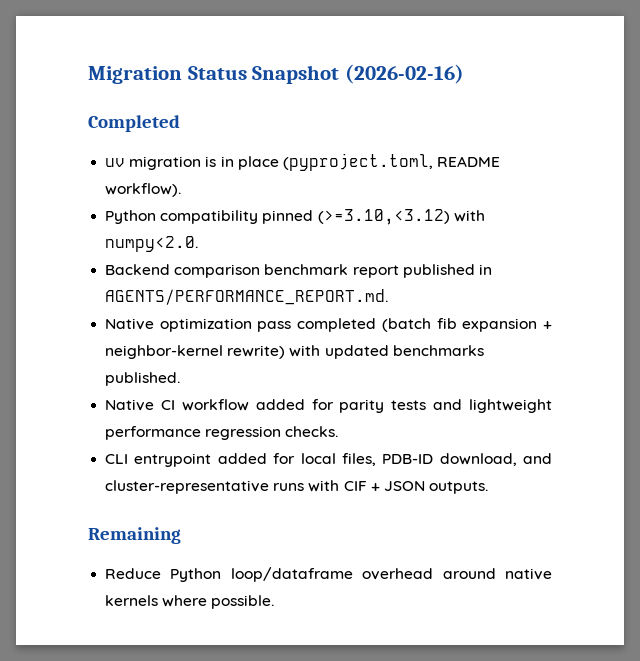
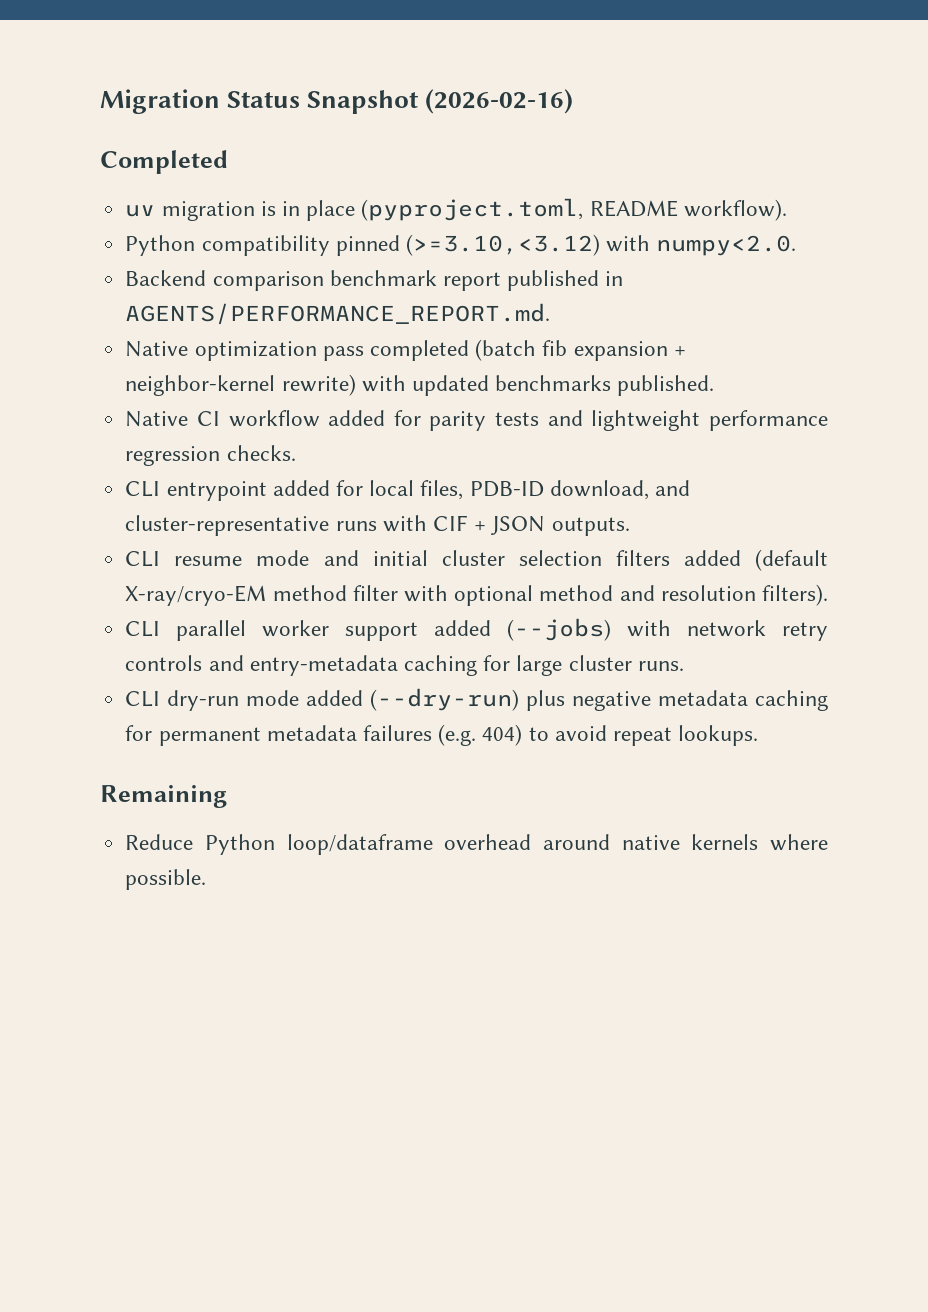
+ CLI resume mode and initial cluster selection filters added (default X-ray/cryo-EM method filter with optional method and resolution filters).
+ CLI parallel worker support added (--jobs) with network retry controls and entry-metadata caching for large cluster runs.
+ CLI dry-run mode added (--dry-run) plus negative metadata caching for permanent metadata failures (e.g. 404) to avoid repeat lookups.

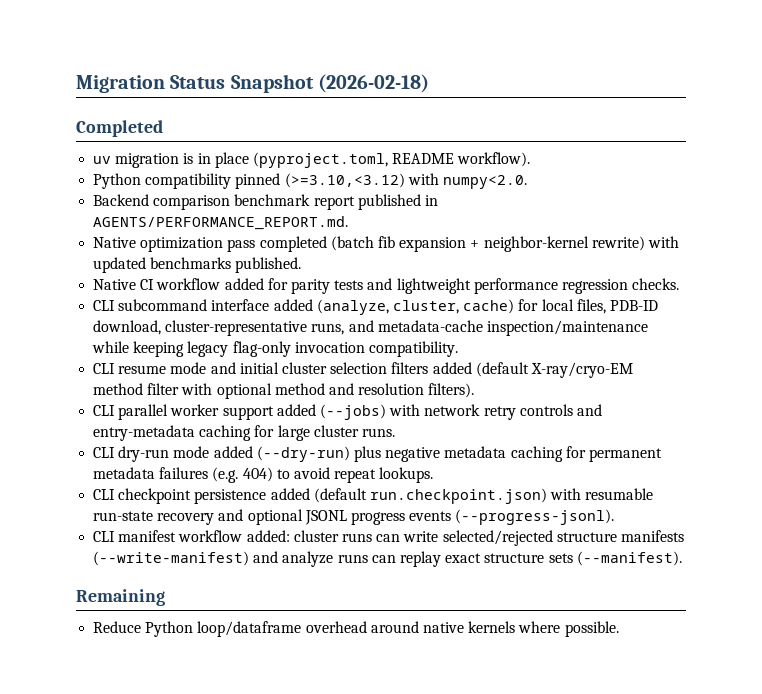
- Migration Status Snapshot (2026-02-16)
+ Migration Status Snapshot (2026-02-18)
- CLI entrypoint added for local files, PDB-ID download, and cluster-representative runs with CIF + JSON outputs.
+ CLI subcommand interface added (analyze, cluster, cache) for local files, PDB-ID download, cluster-representative runs, and metadata-cache inspection/maintenance while keeping legacy flag-only invocation compatibility.
+ CLI checkpoint persistence added (default run.checkpoint.json) with resumable run-state recovery and optional JSONL progress events (--progress-jsonl).
+ CLI manifest workflow added: cluster runs can write selected/rejected structure manifests (--write-manifest) and analyze runs can replay exact structure sets (--manifest).

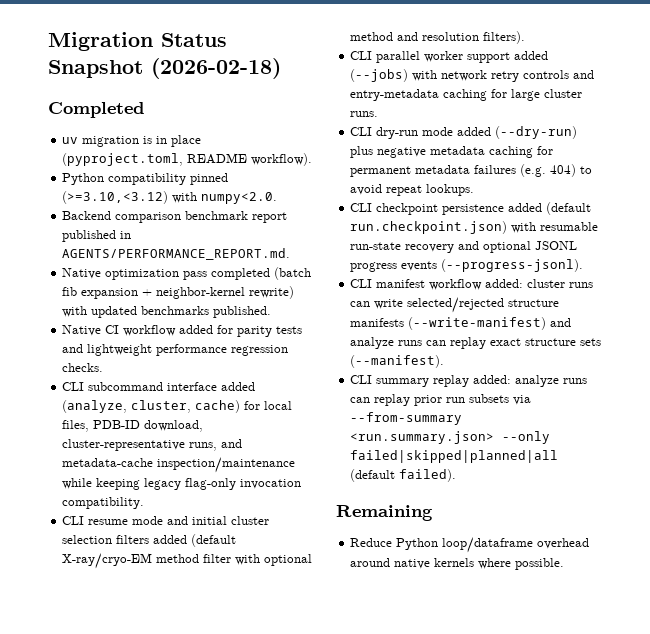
+ CLI summary replay added: analyze runs can replay prior run subsets via --from-summary <run.summary.json> --only failed|skipped|planned|all (default failed).

